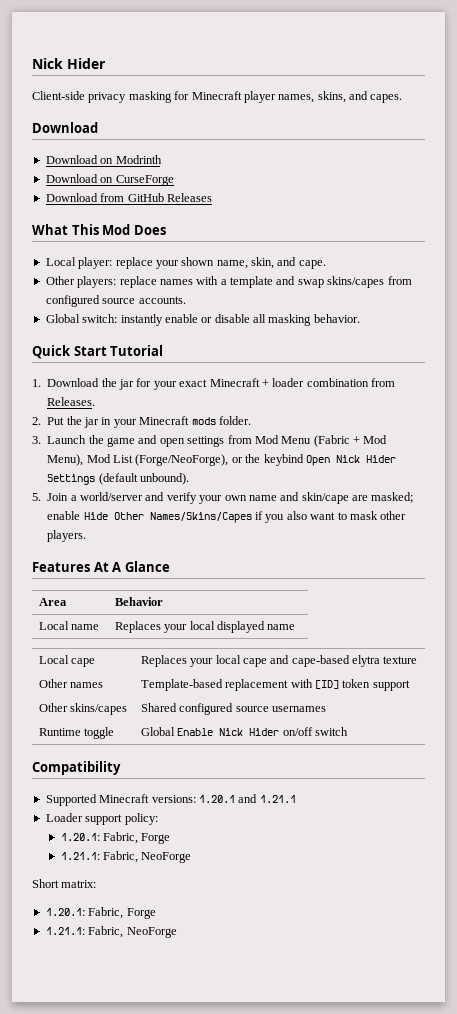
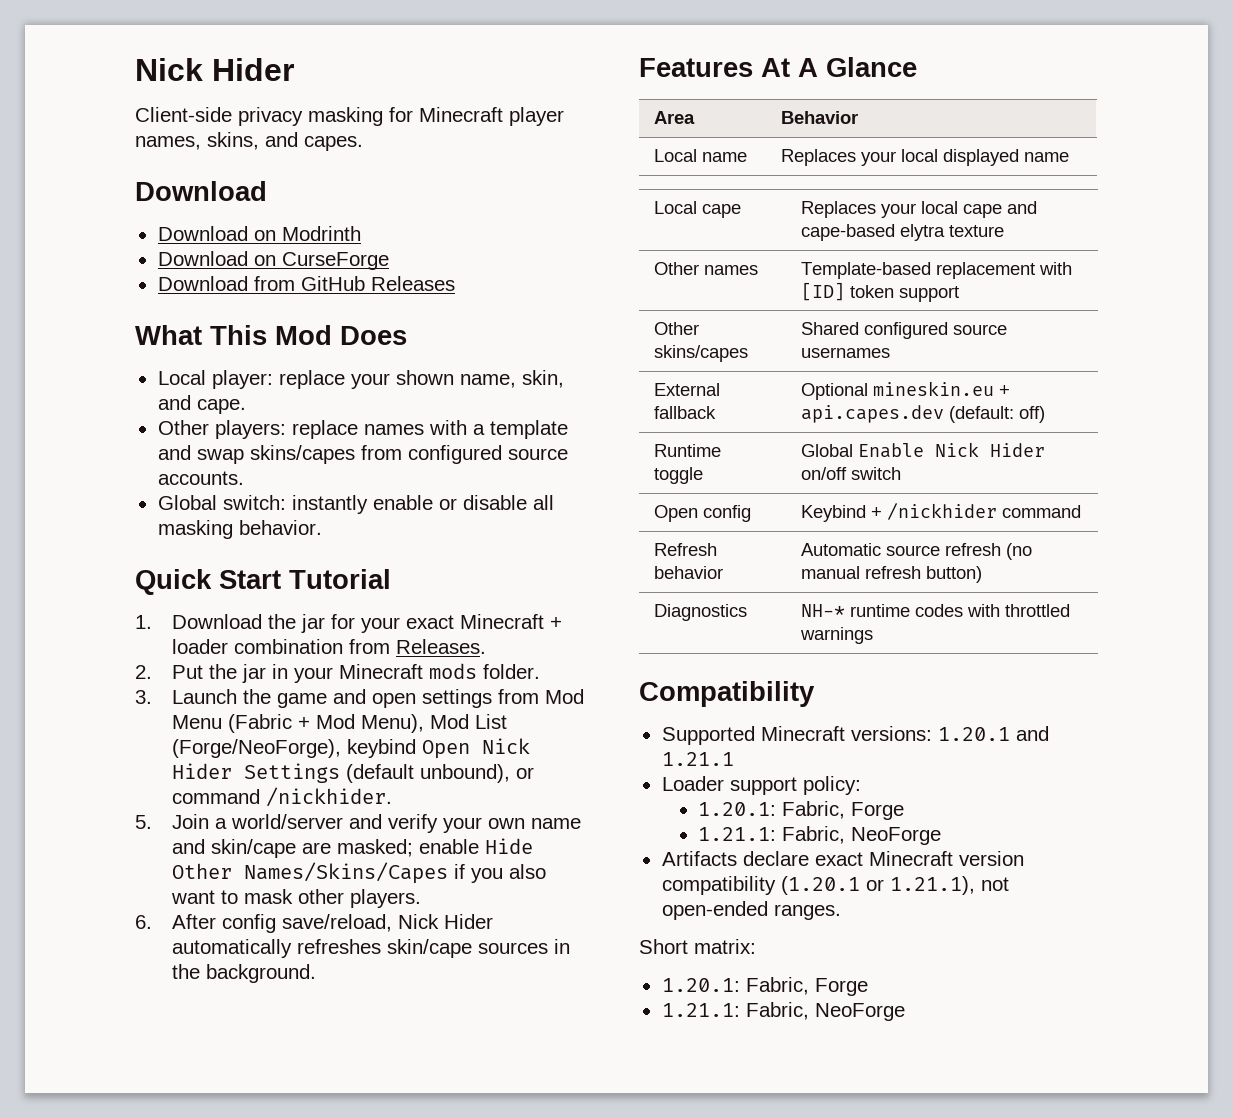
- 3. Launch the game and open settings from Mod Menu (Fabric + Mod Menu), Mod List (Forge/NeoForge), or the keybind Open Nick Hider Settings (default unbound).
+ 3. Launch the game and open settings from Mod Menu (Fabric + Mod Menu), Mod List (Forge/NeoForge), keybind Open Nick Hider Settings (default unbound), or command /nickhider.
+ 6. After config save/reload, Nick Hider automatically refreshes skin/cape sources in the background.
+ External fallback | Optional mineskin.eu + api.capes.dev (default: off)
+ Open config | Keybind + /nickhider command
+ Refresh behavior | Automatic source refresh (no manual refresh button)
+ Diagnostics | NH-* runtime codes with throttled warnings
+ Artifacts declare exact Minecraft version compatibility (1.20.1 or 1.21.1), not open-ended ranges.

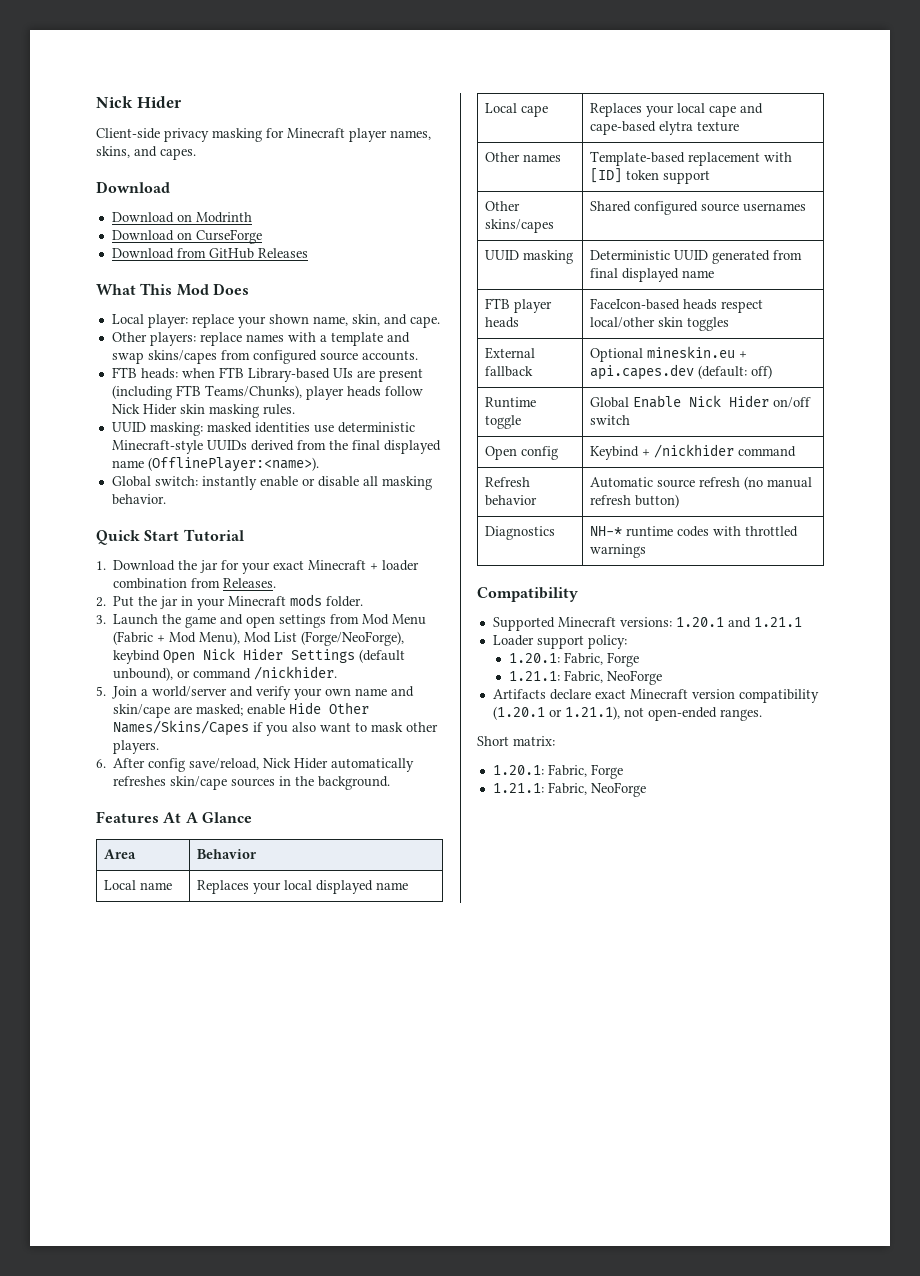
+ FTB heads: when FTB Library-based UIs are present (including FTB Teams/Chunks), player heads follow Nick Hider skin masking rules.
+ UUID masking: masked identities use deterministic Minecraft-style UUIDs derived from the final displayed name (OfflinePlayer:<name>).
+ UUID masking | Deterministic UUID generated from final displayed name
+ FTB player heads | FaceIcon-based heads respect local/other skin toggles

